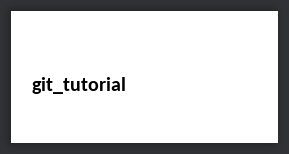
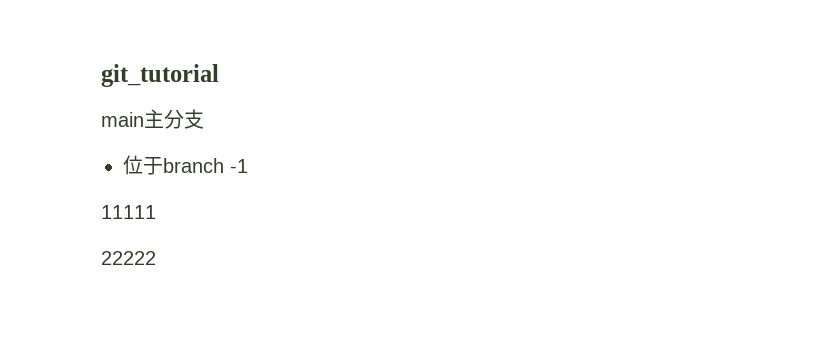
+ main主分支
+ 位于branch -1
+ 11111
+ 22222

